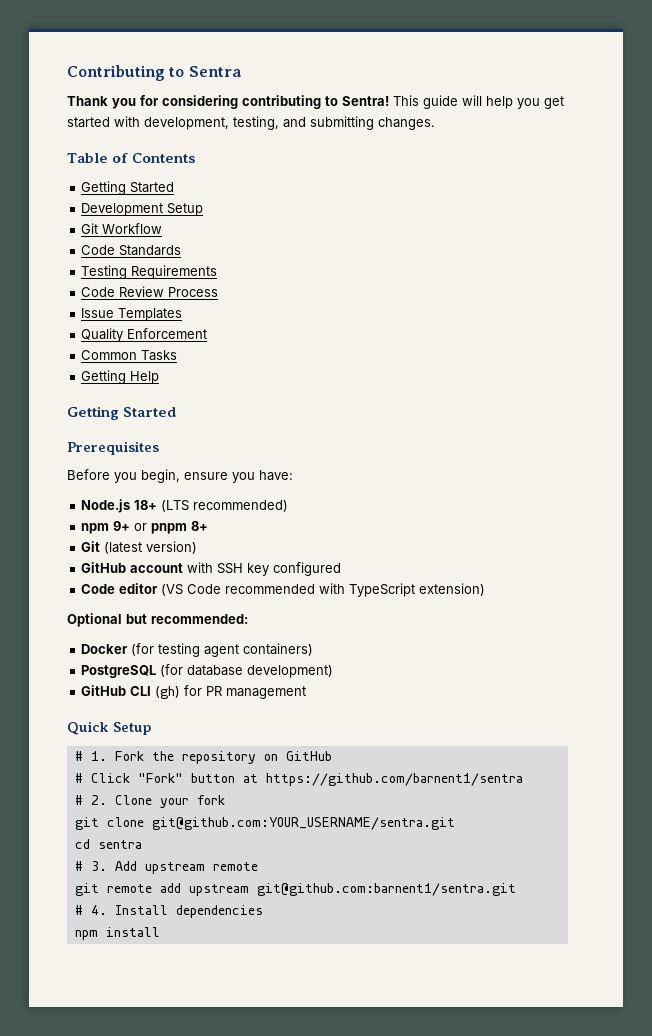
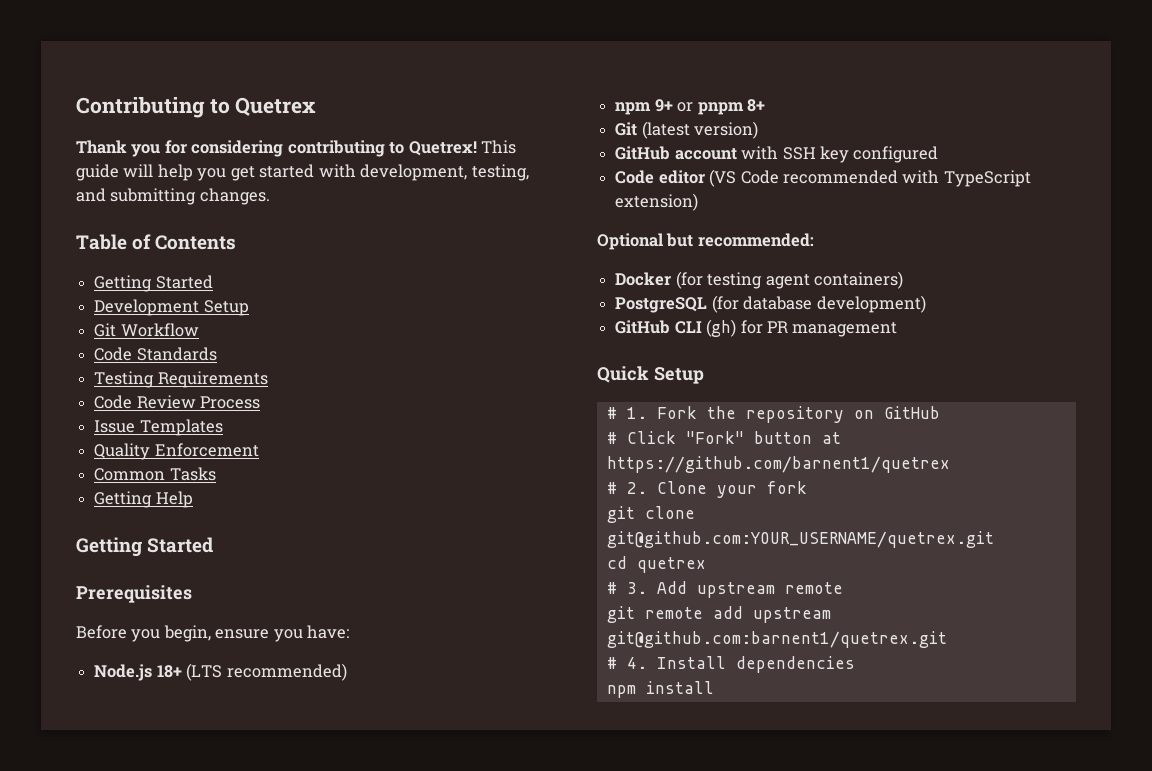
- Contributing to Sentra
+ Contributing to Quetrex
- Thank you for considering contributing to Sentra!
+ Thank you for considering contributing to Quetrex!
- # Click "Fork" button at https://github.com/barnent1/sentra
+ # Click "Fork" button at https://github.com/barnent1/quetrex
- git clone git@github.com:YOUR_USERNAME/sentra.git
+ git clone git@github.com:YOUR_USERNAME/quetrex.git
- cd sentra
+ cd quetrex
- git remote add upstream git@github.com:barnent1/sentra.git
+ git remote add upstream git@github.com:barnent1/quetrex.git

